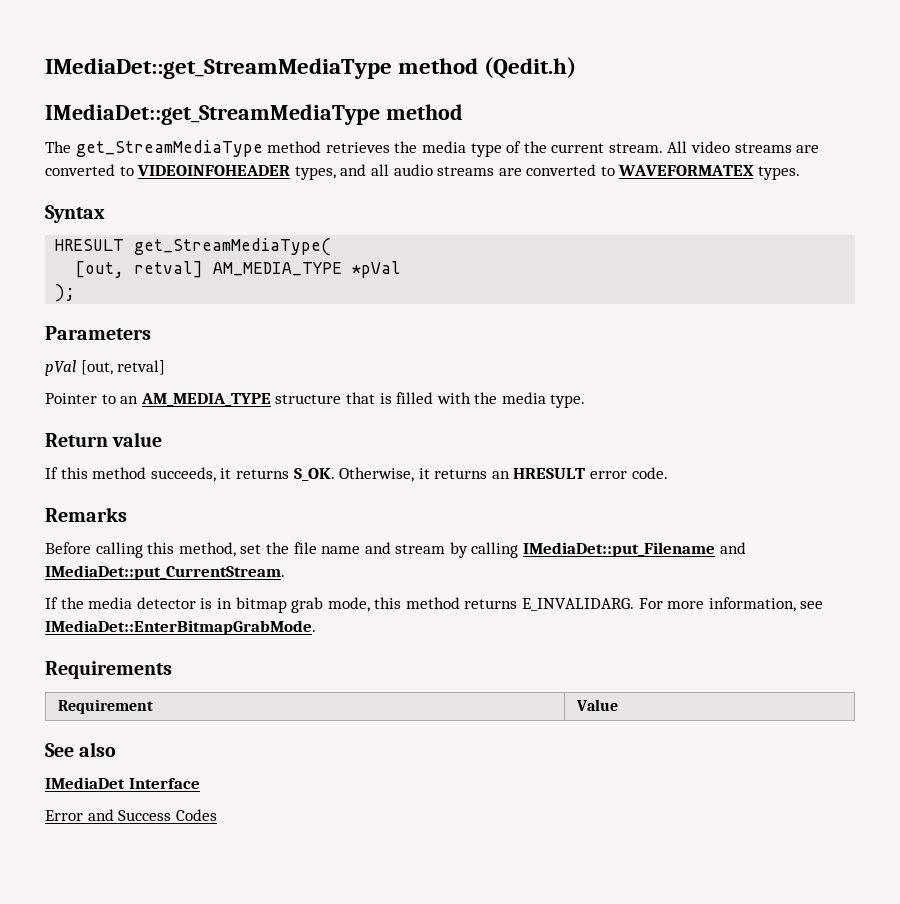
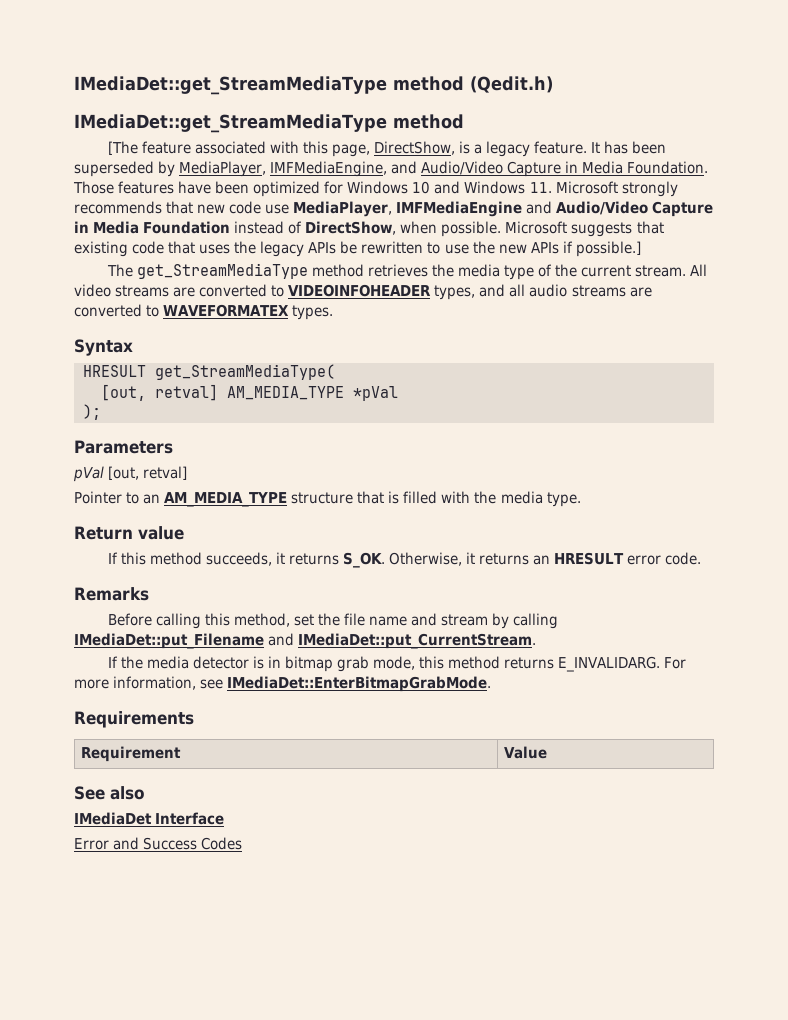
+ [The feature associated with this page, DirectShow, is a legacy feature. It has been superseded by MediaPlayer, IMFMediaEngine, and Audio/Video Capture in Media Foundation. Those features have been optimized for Windows 10 and Windows 11. Microsoft strongly recommends that new code use MediaPlayer, IMFMediaEngine and Audio/Video Capture in Media Foundation instead of DirectShow, when possible. Microsoft suggests that existing code that uses the legacy APIs be rewritten to use the new APIs if possible.]

